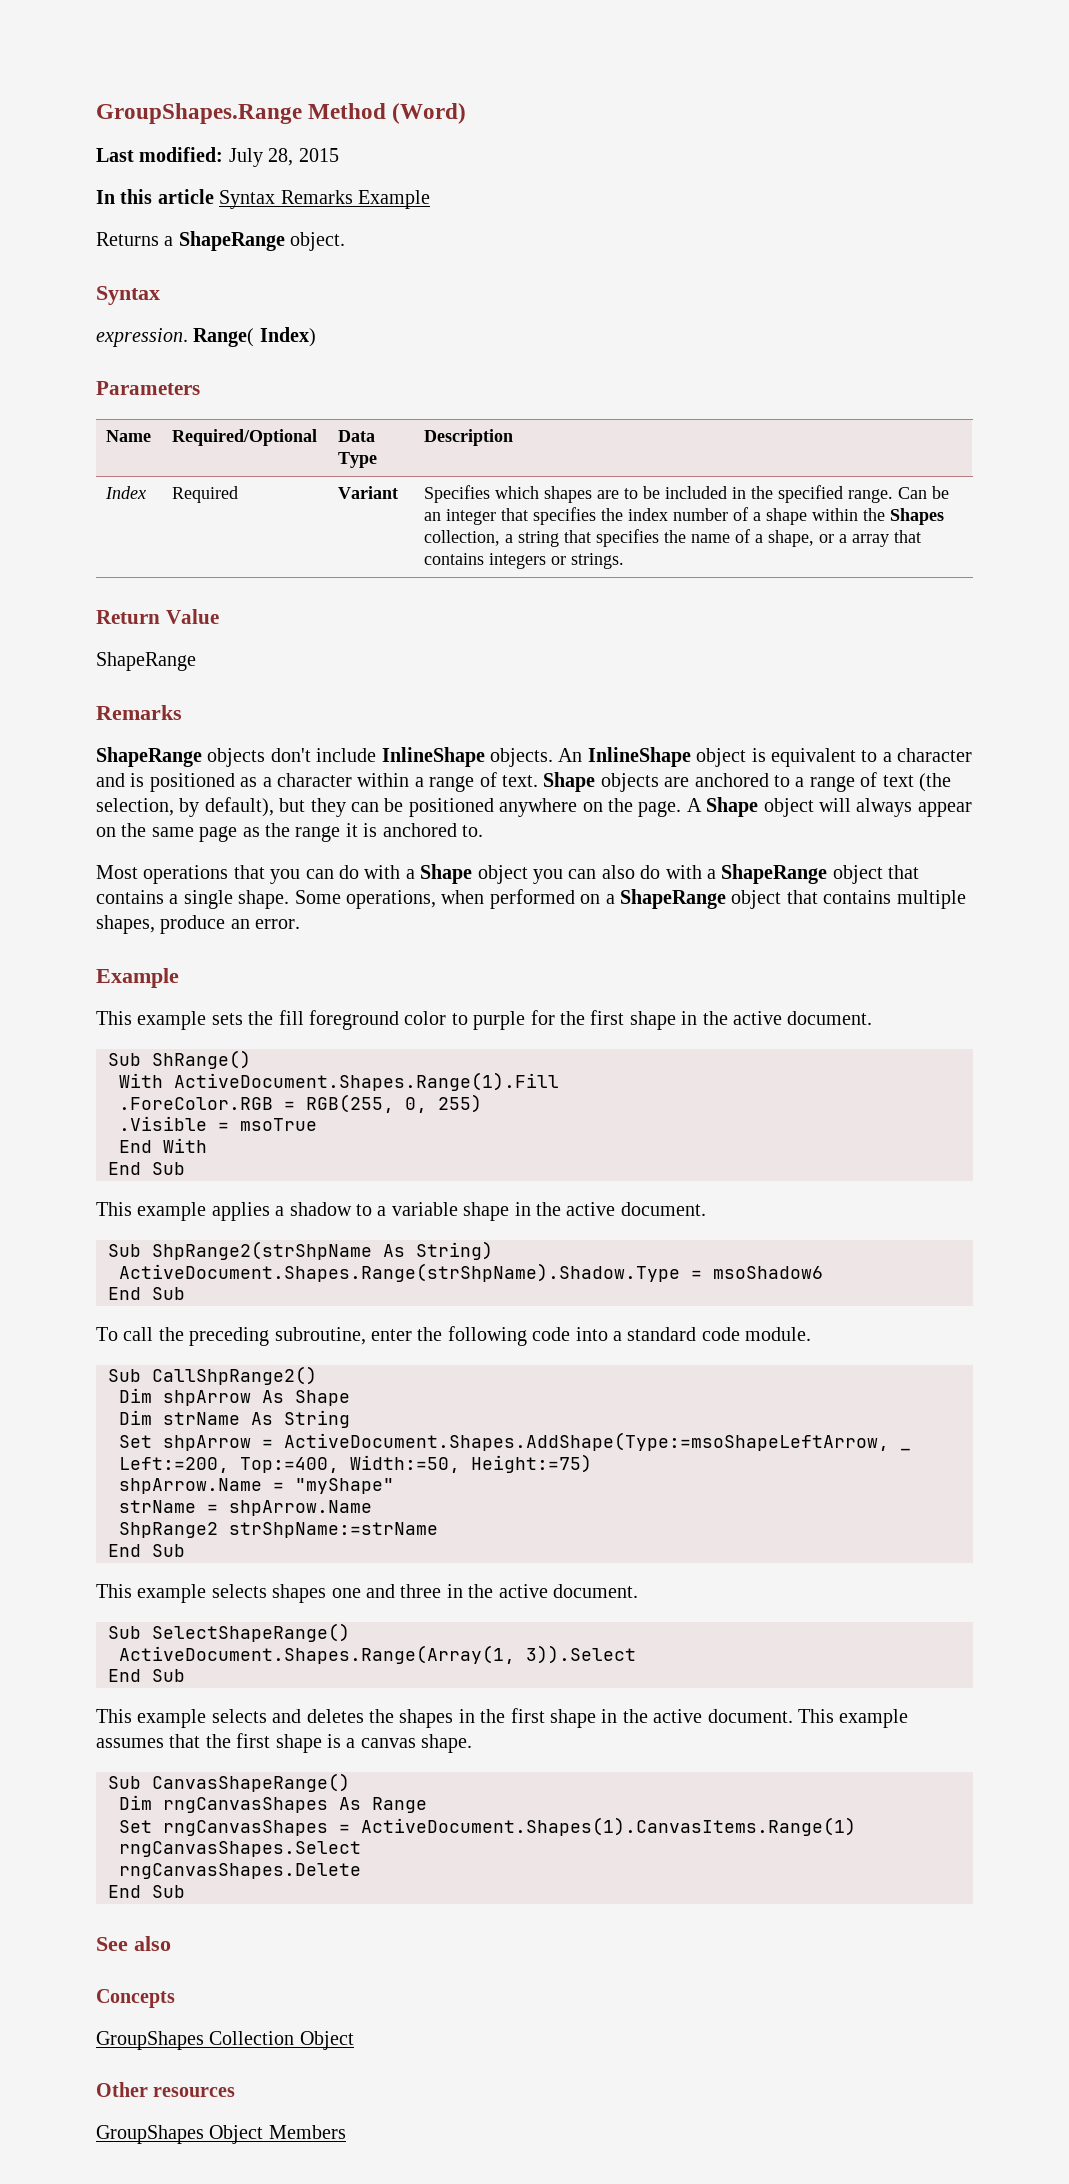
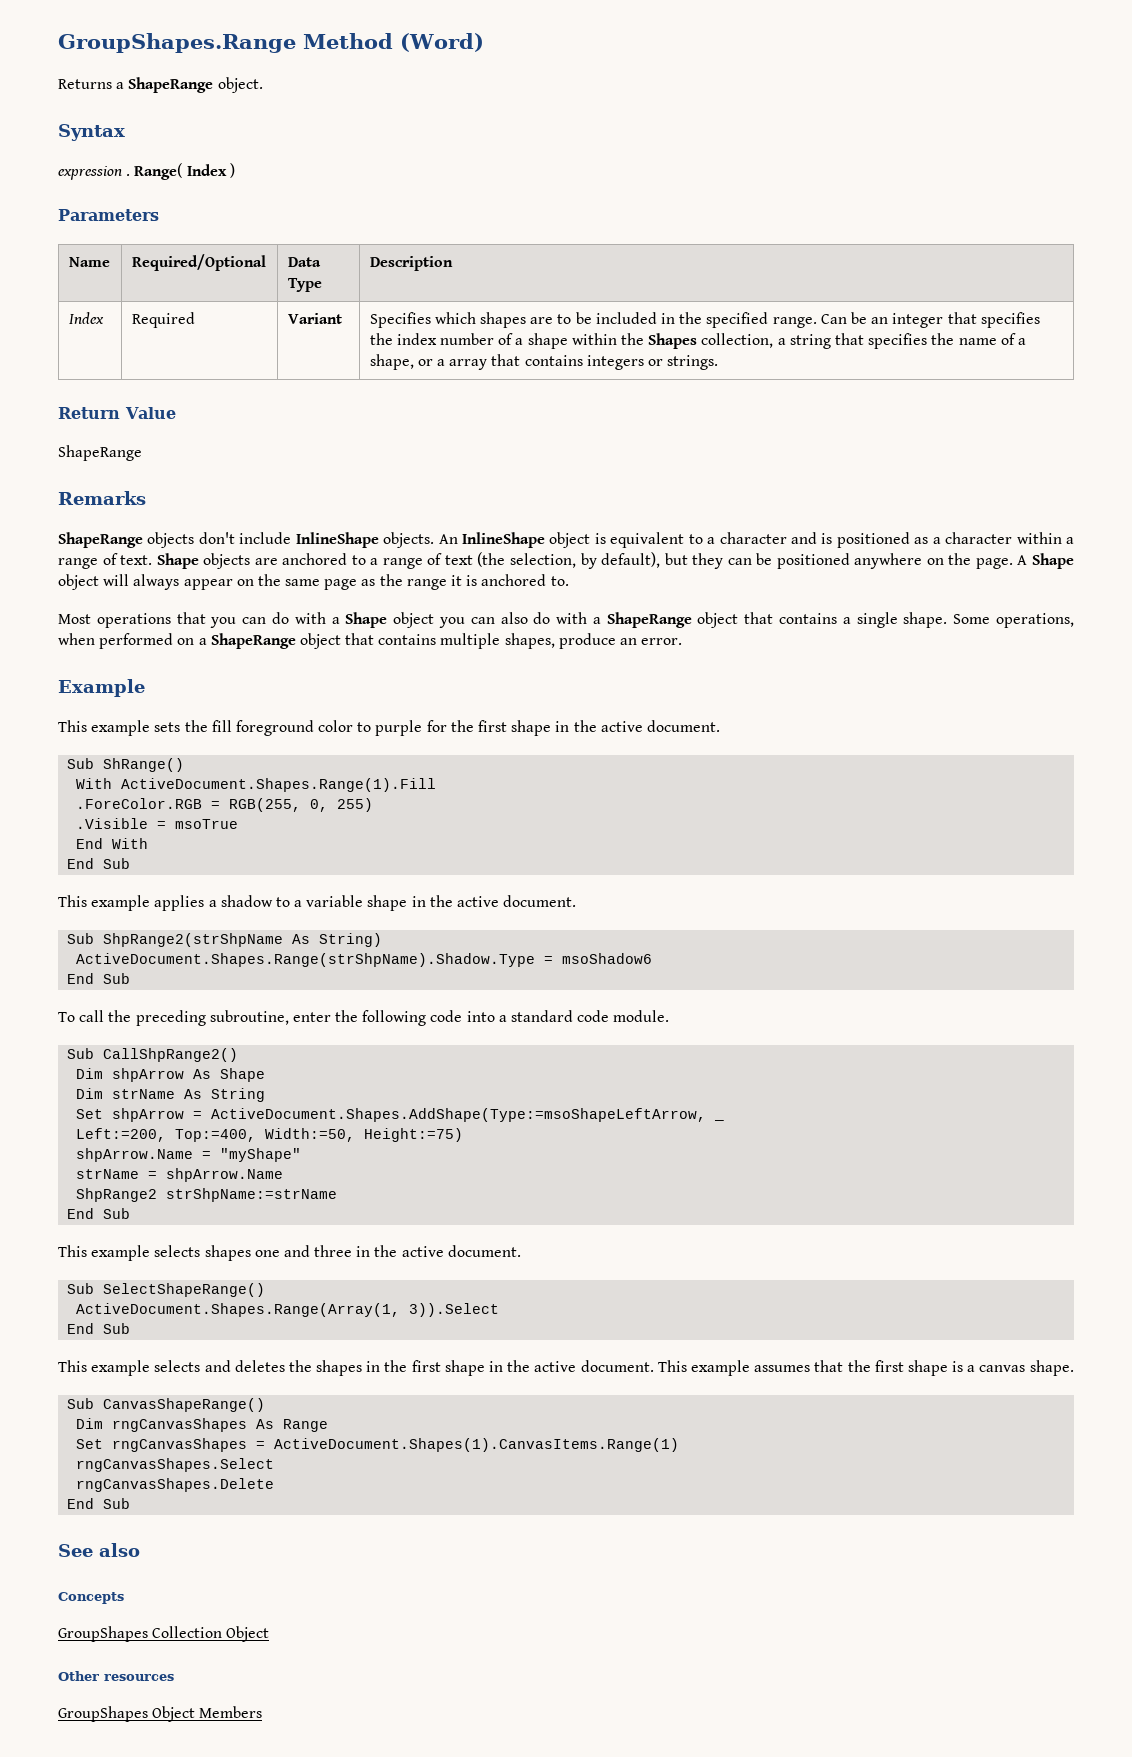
- Last modified: July 28, 2015
- In this article Syntax Remarks Example
- expression. Range( Index)
+ expression . Range( Index )

